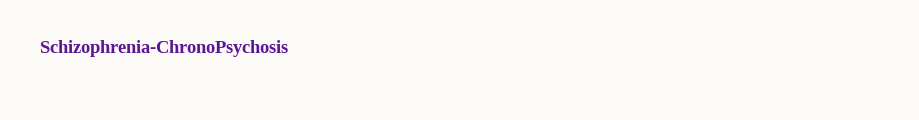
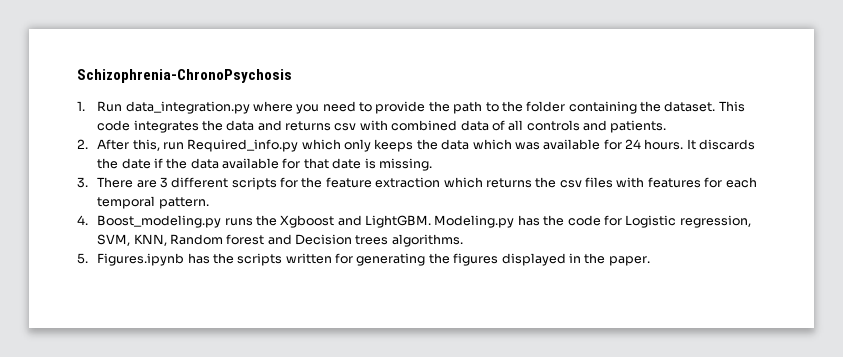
+ 1. Run data_integration.py where you need to provide the path to the folder containing the dataset. This code integrates the data and returns csv with combined data of all controls and patients.
+ 2. After this, run Required_info.py which only keeps the data which was available for 24 hours. It discards the date if the data available for that date is missing.
+ 3. There are 3 different scripts for the feature extraction which returns the csv files with features for each temporal pattern.
+ 4. Boost_modeling.py runs the Xgboost and LightGBM. Modeling.py has the code for Logistic regression, SVM, KNN, Random forest and Decision trees algorithms.
+ 5. Figures.ipynb has the scripts written for generating the figures displayed in the paper.

